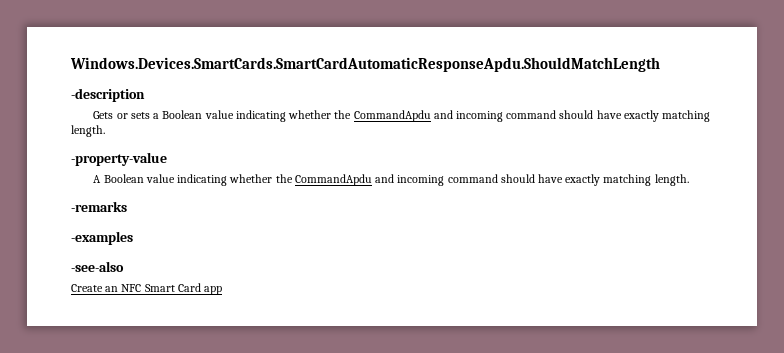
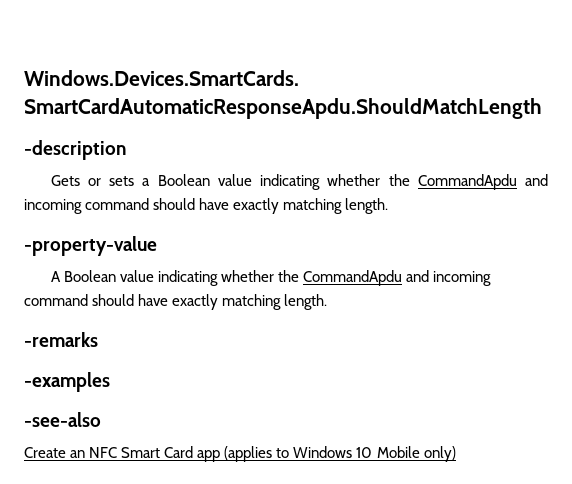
- Create an NFC Smart Card app
+ Create an NFC Smart Card app (applies to Windows 10 Mobile only)

